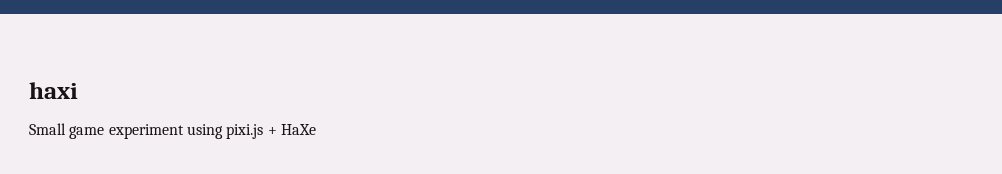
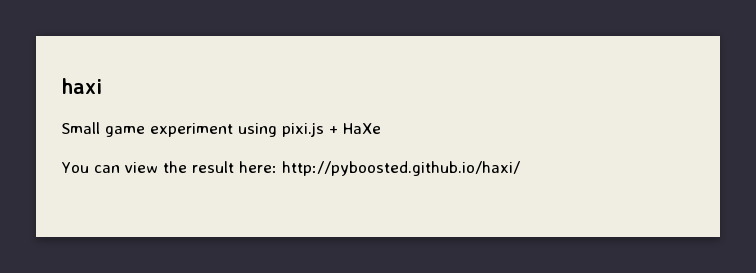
+ You can view the result here: http://pyboosted.github.io/haxi/

